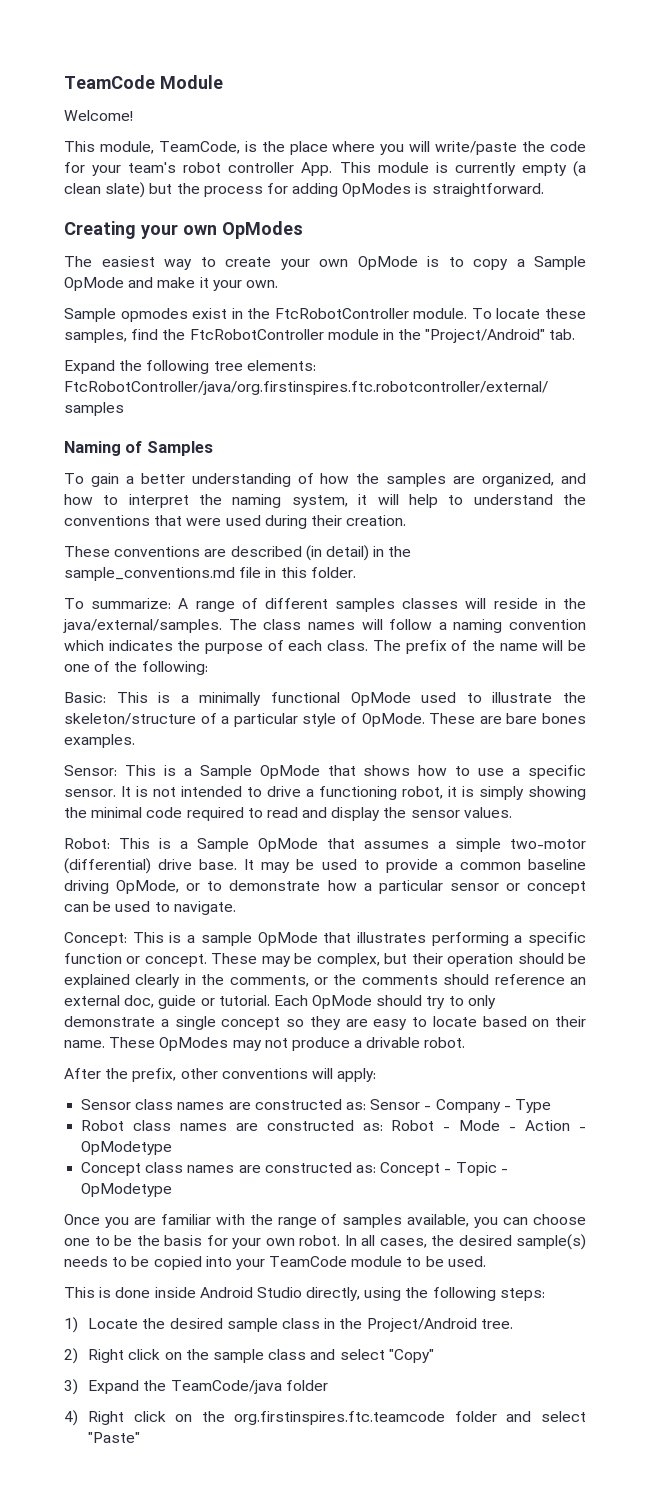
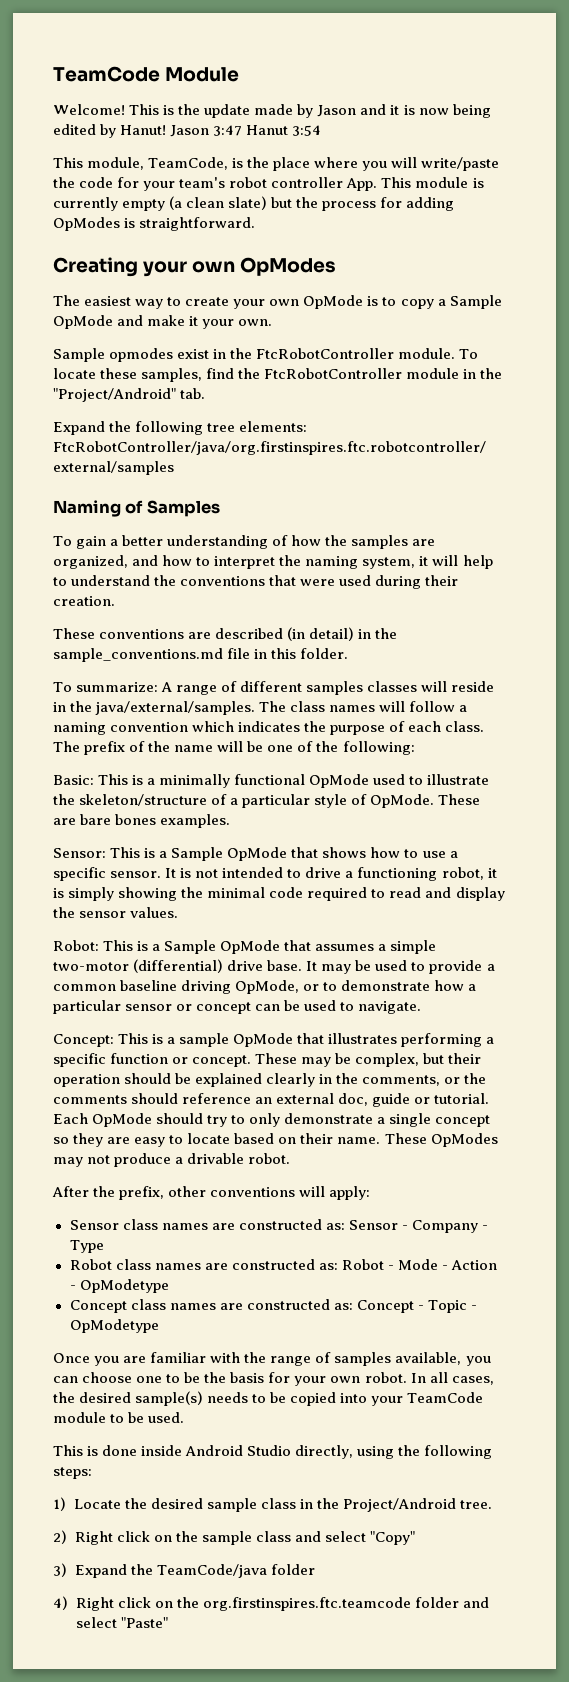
+ This is the update made by Jason and it is now being edited by Hanut! Jason 3:47 Hanut 3:54

